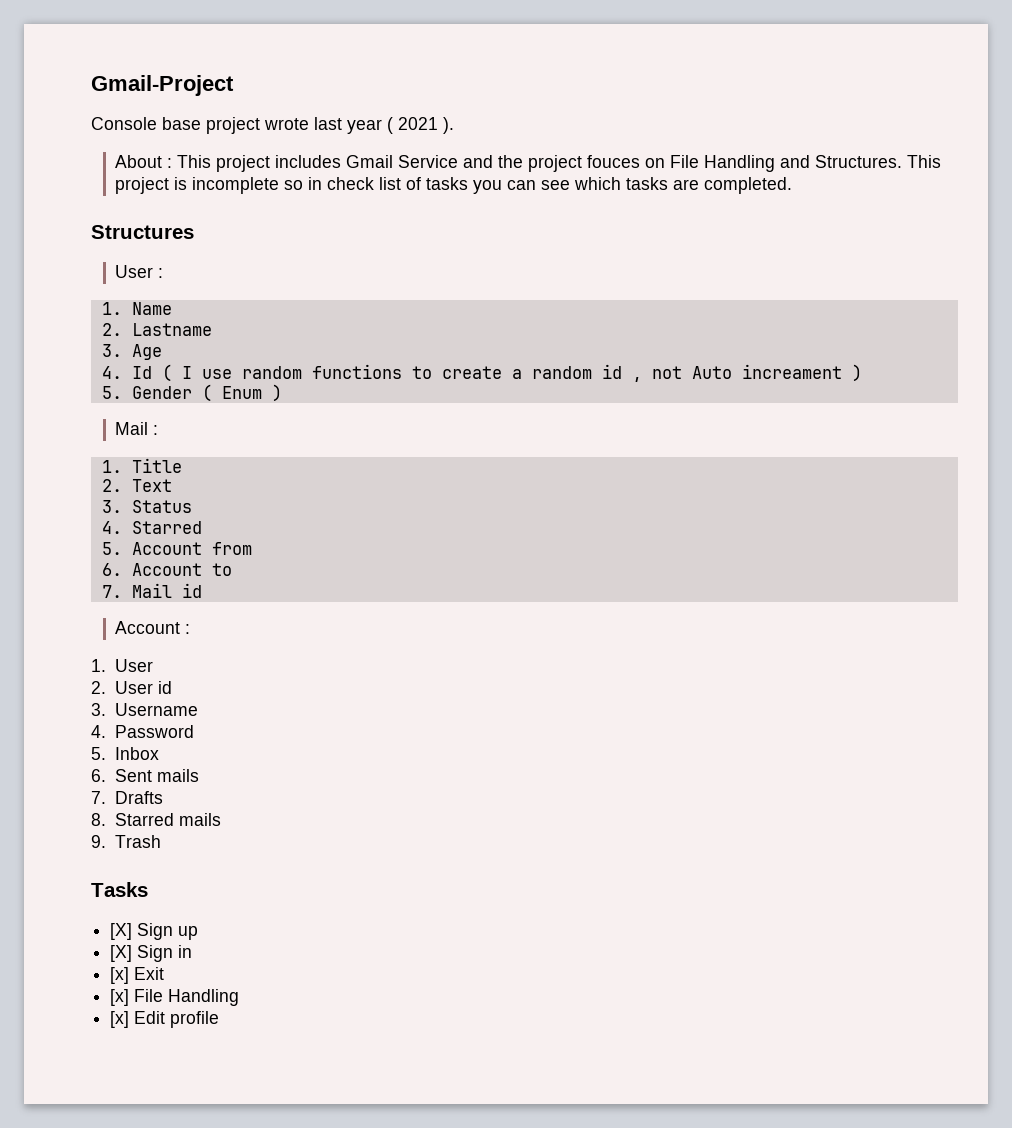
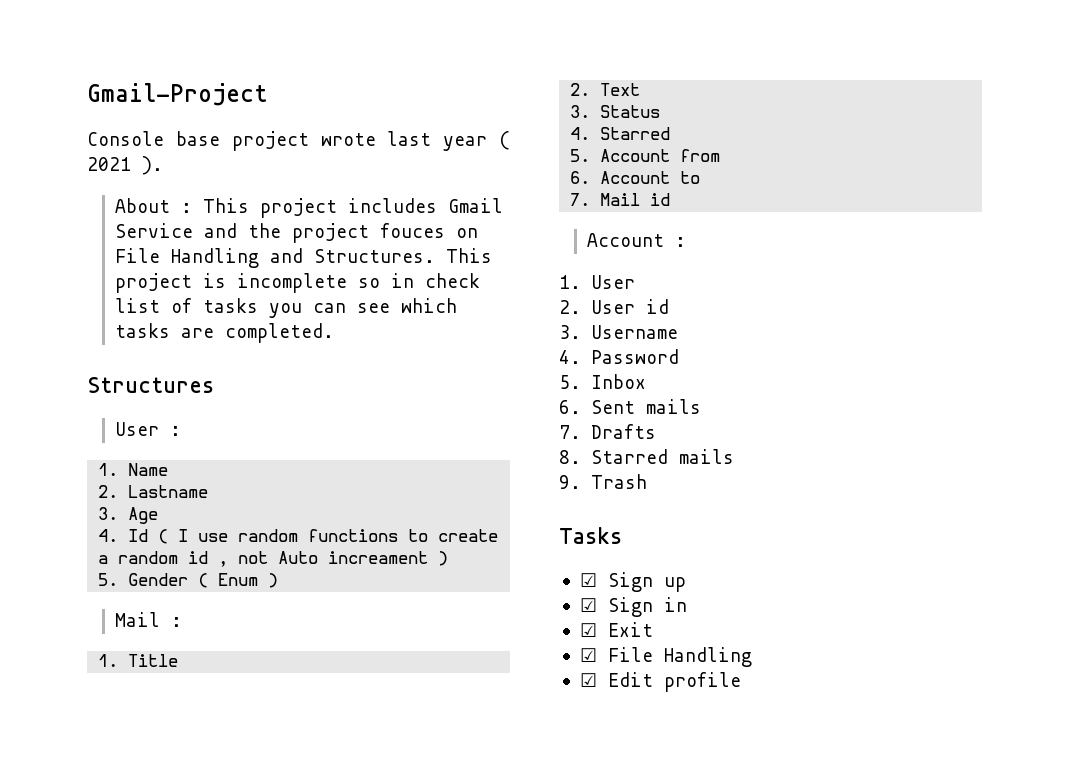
- [X] Sign up
+ ☑ Sign up
- [X] Sign in
+ ☑ Sign in
- [x] Exit
+ ☑ Exit
- [x] File Handling
+ ☑ File Handling
- [x] Edit profile
+ ☑ Edit profile

